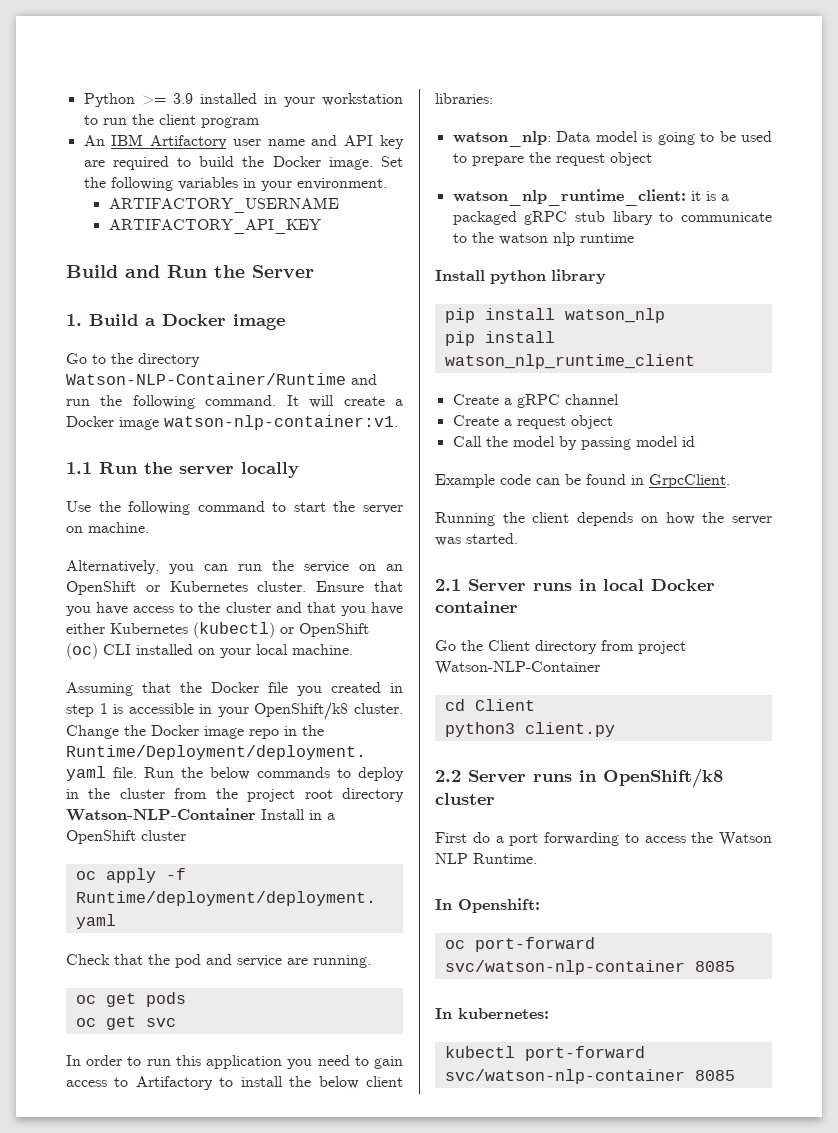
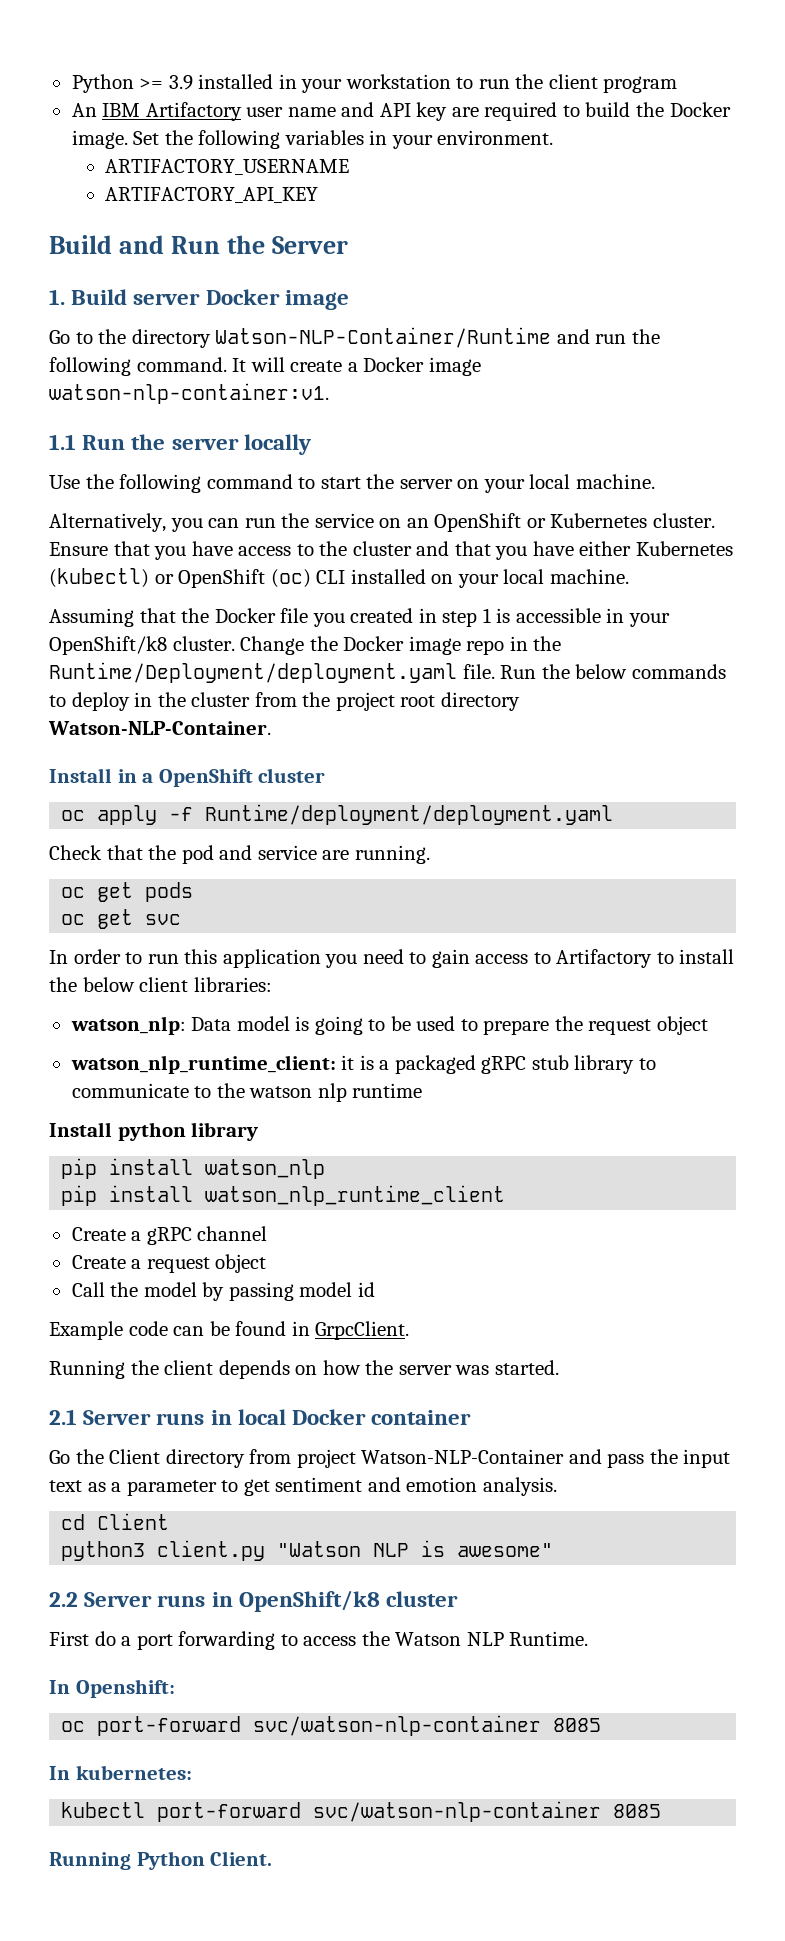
- 1. Build a Docker image
+ 1. Build server Docker image
- Use the following command to start the server on machine.
+ Use the following command to start the server on your local machine.
- Run the below commands to deploy in the cluster from the project root directory Watson-NLP-Container Install in a OpenShift cluster
+ Run the below commands to deploy in the cluster from the project root directory Watson-NLP-Container.
+ Install in a OpenShift cluster
- watson_nlp_runtime_client: it is a packaged gRPC stub libary to communicate to the watson nlp runtime
+ watson_nlp_runtime_client: it is a packaged gRPC stub library to communicate to the watson nlp runtime
- Go the Client directory from project Watson-NLP-Container
+ Go the Client directory from project Watson-NLP-Container and pass the input text as a parameter to get sentiment and emotion analysis.
- python3 client.py
+ python3 client.py "Watson NLP is awesome"
+ Running Python Client.

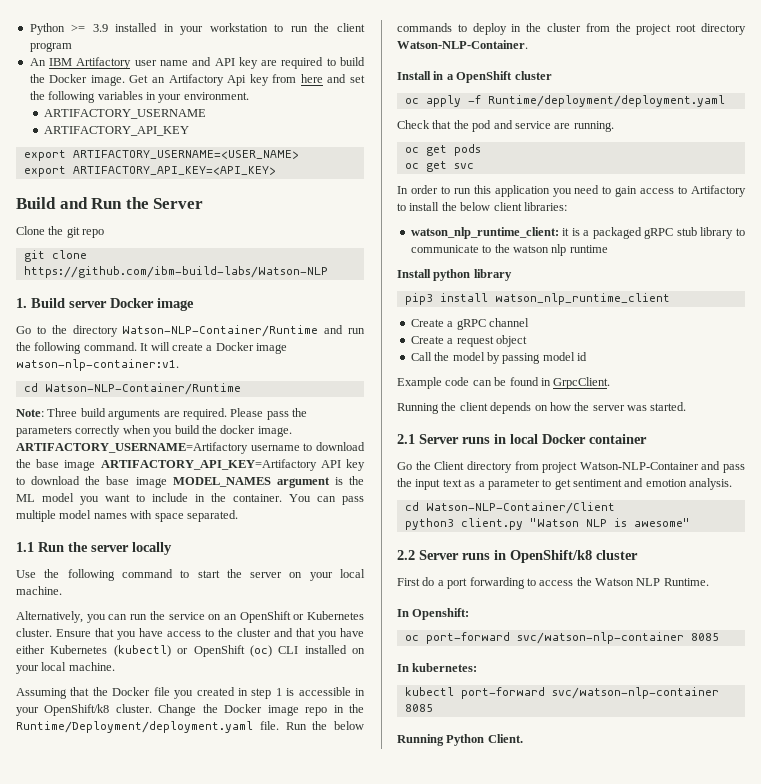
- Set the following variables in your environment.
+ Get an Artifactory Api key from here and set the following variables in your environment.
+ export ARTIFACTORY_USERNAME=<USER_NAME>
+ export ARTIFACTORY_API_KEY=<API_KEY>
+ Clone the git repo
+ git clone https://github.com/ibm-build-labs/Watson-NLP
+ cd Watson-NLP-Container/Runtime
+ Note: Three build arguments are required. Please pass the parameters correctly when you build the docker image. ARTIFACTORY_USERNAME=Artifactory username to download the base image ARTIFACTORY_API_KEY=Artifactory API key to download the base image MODEL_NAMES argument is the ML model you want to include in the container. You can pass multiple model names with space separated.
- watson_nlp: Data model is going to be used to prepare the request object
- pip install watson_nlp
- pip install watson_nlp_runtime_client
+ pip3 install watson_nlp_runtime_client
- cd Client
+ cd Watson-NLP-Container/Client

